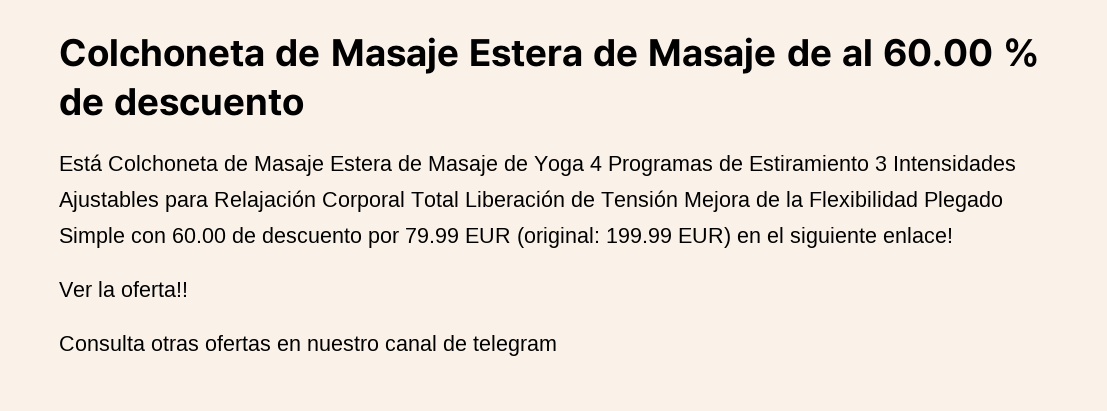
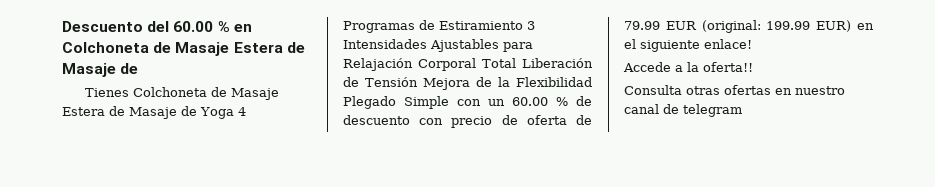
- Colchoneta de Masaje Estera de Masaje de al 60.00 % de descuento
- Está Colchoneta de Masaje Estera de Masaje de Yoga 4 Programas de Estiramiento 3 Intensidades Ajustables para Relajación Corporal Total Liberación de Tensión Mejora de la Flexibilidad Plegado Simple con 60.00 de descuento por 79.99 EUR (original: 199.99 EUR) en el siguiente enlace!
+ Descuento del 60.00 % en Colchoneta de Masaje Estera de Masaje de
+ Tienes Colchoneta de Masaje Estera de Masaje de Yoga 4 Programas de Estiramiento 3 Intensidades Ajustables para Relajación Corporal Total Liberación de Tensión Mejora de la Flexibilidad Plegado Simple con un 60.00 % de descuento con precio de oferta de 79.99 EUR (original: 199.99 EUR) en el siguiente enlace!
- Ver la oferta!!
+ Accede a la oferta!!

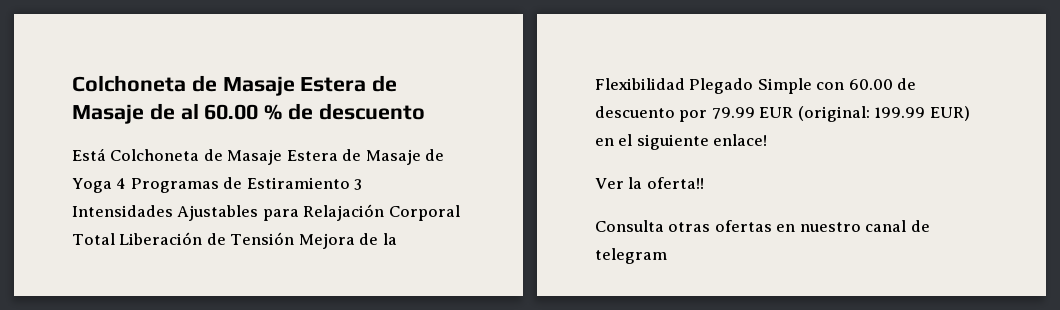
- Descuento del 60.00 % en Colchoneta de Masaje Estera de Masaje de
- Tienes Colchoneta de Masaje Estera de Masaje de Yoga 4 Programas de Estiramiento 3 Intensidades Ajustables para Relajación Corporal Total Liberación de Tensión Mejora de la Flexibilidad Plegado Simple con un 60.00 % de descuento con precio de oferta de 79.99 EUR (original: 199.99 EUR) en el siguiente enlace!
+ Colchoneta de Masaje Estera de Masaje de al 60.00 % de descuento
+ Está Colchoneta de Masaje Estera de Masaje de Yoga 4 Programas de Estiramiento 3 Intensidades Ajustables para Relajación Corporal Total Liberación de Tensión Mejora de la Flexibilidad Plegado Simple con 60.00 de descuento por 79.99 EUR (original: 199.99 EUR) en el siguiente enlace!
- Accede a la oferta!!
+ Ver la oferta!!

